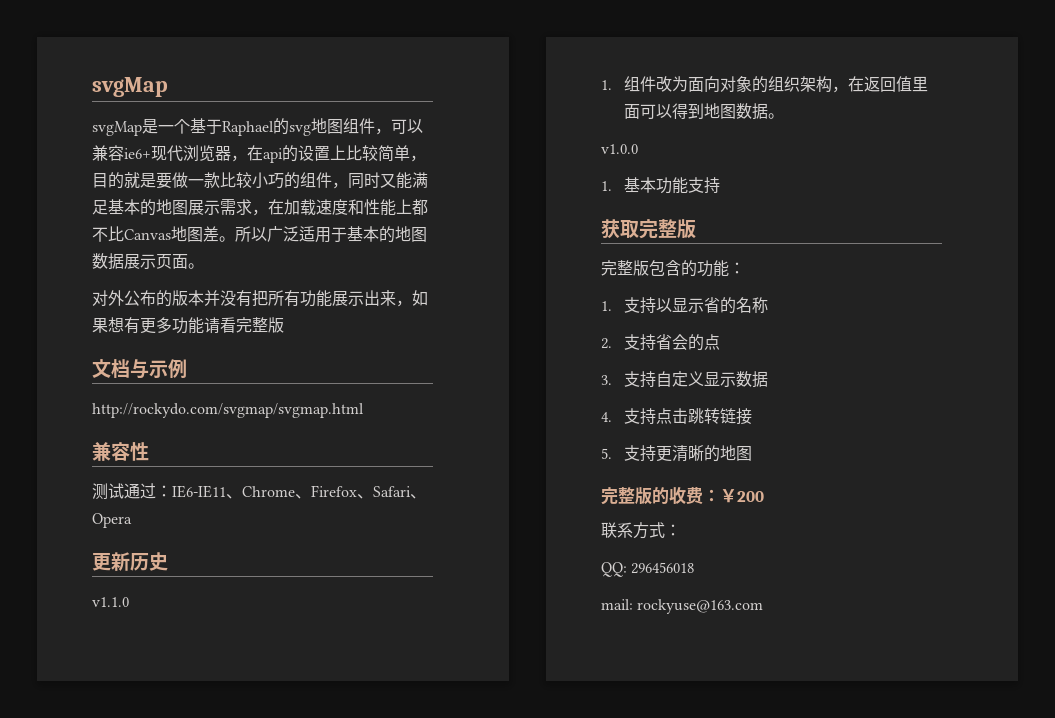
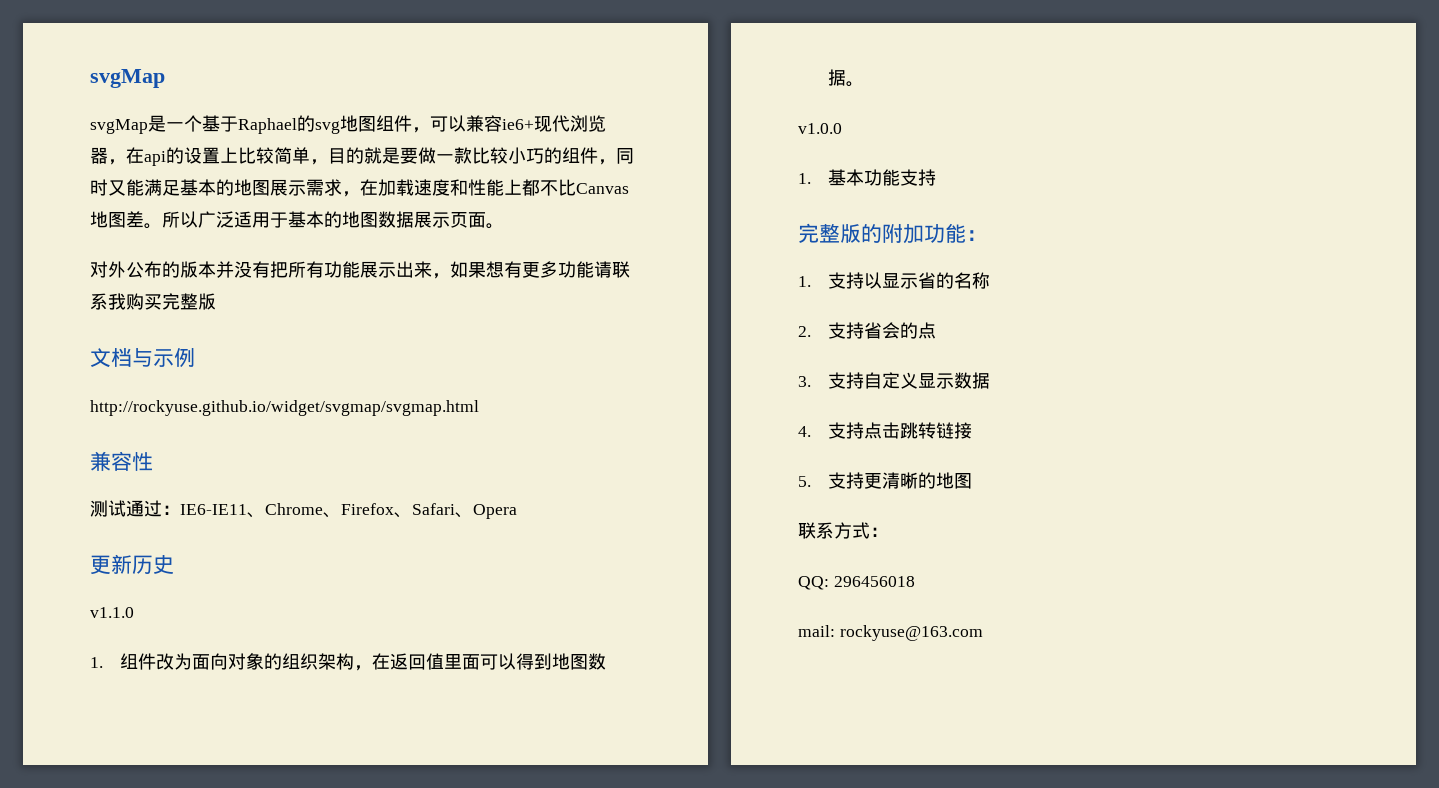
- 对外公布的版本并没有把所有功能展示出来，如果想有更多功能请看完整版
+ 对外公布的版本并没有把所有功能展示出来，如果想有更多功能请联系我购买完整版
- http://rockydo.com/svgmap/svgmap.html
+ http://rockyuse.github.io/widget/svgmap/svgmap.html
- 获取完整版
- 完整版包含的功能：
+ 完整版的附加功能：
- 完整版的收费：￥200

